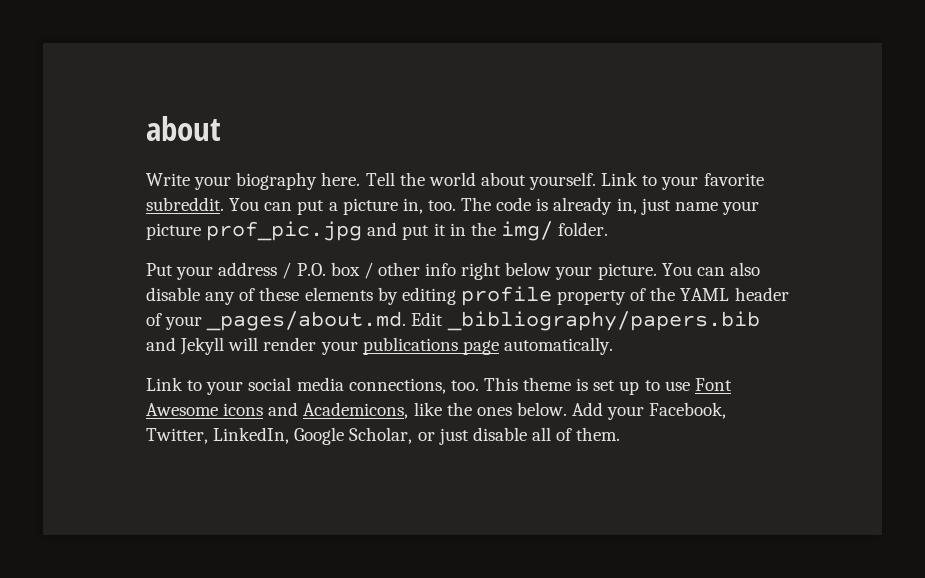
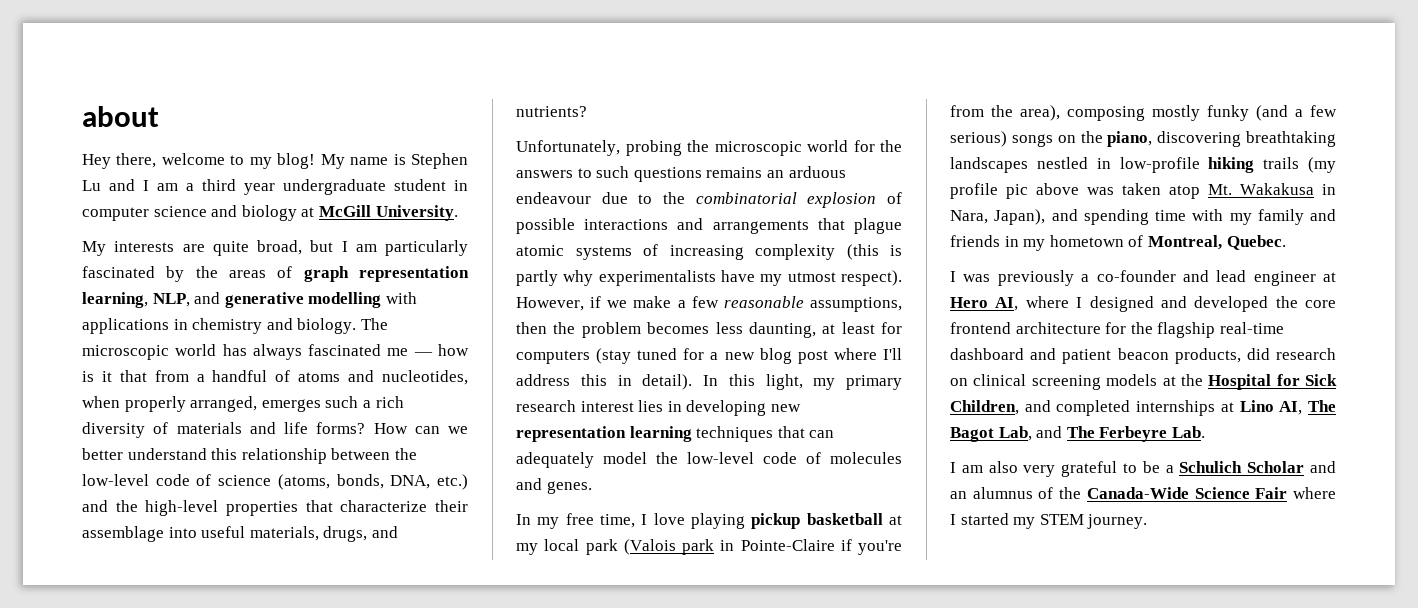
- Write your biography here. Tell the world about yourself. Link to your favorite subreddit. You can put a picture in, too. The code is already in, just name your picture prof_pic.jpg and put it in the img/ folder.
- Put your address / P.O. box / other info right below your picture. You can also disable any of these elements by editing profile property of the YAML header of your _pages/about.md. Edit _bibliography/papers.bib and Jekyll will render your publications page automatically.
- Link to your social media connections, too. This theme is set up to use Font Awesome icons and Academicons, like the ones below. Add your Facebook, Twitter, LinkedIn, Google Scholar, or just disable all of them.
+ Hey there, welcome to my blog! My name is Stephen Lu and I am a third year undergraduate student in computer science and biology at McGill University.
+ My interests are quite broad, but I am particularly fascinated by the areas of graph representation learning, NLP, and generative modelling with applications in chemistry and biology. The microscopic world has always fascinated me — how is it that from a handful of atoms and nucleotides, when properly arranged, emerges such a rich diversity of materials and life forms? How can we better understand this relationship between the low-level code of science (atoms, bonds, DNA, etc.) and the high-level properties that characterize their assemblage into useful materials, drugs, and nutrients?
+ Unfortunately, probing the microscopic world for the answers to such questions remains an arduous endeavour due to the combinatorial explosion of possible interactions and arrangements that plague atomic systems of increasing complexity (this is partly why experimentalists have my utmost respect). However, if we make a few reasonable assumptions, then the problem becomes less daunting, at least for computers (stay tuned for a new blog post where I'll address this in detail). In this light, my primary research interest lies in developing new representation learning techniques that can adequately model the low-level code of molecules and genes.
+ In my free time, I love playing pickup basketball at my local park (Valois park in Pointe-Claire if you're from the area), composing mostly funky (and a few serious) songs on the piano, discovering breathtaking landscapes nestled in low-profile hiking trails (my profile pic above was taken atop Mt. Wakakusa in Nara, Japan), and spending time with my family and friends in my hometown of Montreal, Quebec.
+ I was previously a co-founder and lead engineer at Hero AI, where I designed and developed the core frontend architecture for the flagship real-time dashboard and patient beacon products, did research on clinical screening models at the Hospital for Sick Children, and completed internships at Lino AI, The Bagot Lab, and The Ferbeyre Lab.
+ I am also very grateful to be a Schulich Scholar and an alumnus of the Canada-Wide Science Fair where I started my STEM journey.

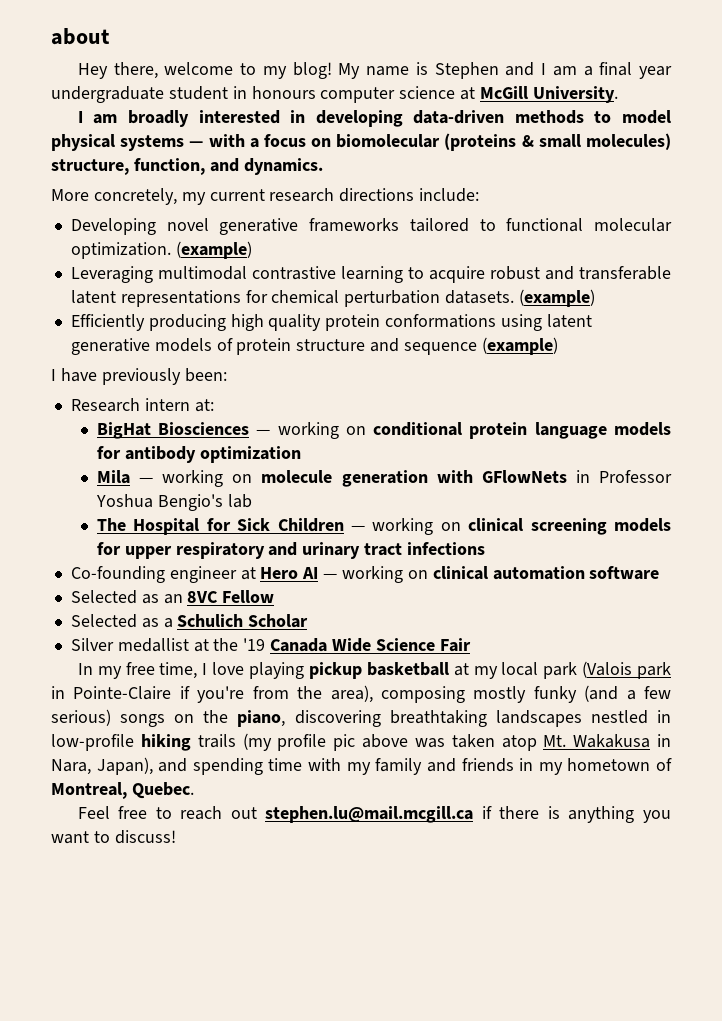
- My name is Stephen Lu and I am a third year undergraduate student in computer science and biology at McGill University.
+ My name is Stephen and I am a final year undergraduate student in honours computer science at McGill University.
- My interests are quite broad, but I am particularly fascinated by the areas of graph representation learning, NLP, and generative modelling with applications in chemistry and biology. The microscopic world has always fascinated me — how is it that from a handful of atoms and nucleotides, when properly arranged, emerges such a rich diversity of materials and life forms? How can we better understand this relationship between the low-level code of science (atoms, bonds, DNA, etc.) and the high-level properties that characterize their assemblage into useful materials, drugs, and nutrients?
- Unfortunately, probing the microscopic world for the answers to such questions remains an arduous endeavour due to the combinatorial explosion of possible interactions and arrangements that plague atomic systems of increasing complexity (this is partly why experimentalists have my utmost respect). However, if we make a few reasonable assumptions, then the problem becomes less daunting, at least for computers (stay tuned for a new blog post where I'll address this in detail). In this light, my primary research interest lies in developing new representation learning techniques that can adequately model the low-level code of molecules and genes.
+ I am broadly interested in developing data-driven methods to model physical systems — with a focus on biomolecular (proteins & small molecules) structure, function, and dynamics.
+ More concretely, my current research directions include:
+ Developing novel generative frameworks tailored to functional molecular optimization. (example)
+ Leveraging multimodal contrastive learning to acquire robust and transferable latent representations for chemical perturbation datasets. (example)
+ Efficiently producing high quality protein conformations using latent generative models of protein structure and sequence (example)
+ I have previously been:
+ Research intern at:
+ BigHat Biosciences — working on conditional protein language models for antibody optimization
+ Mila — working on molecule generation with GFlowNets in Professor Yoshua Bengio's lab
+ The Hospital for Sick Children — working on clinical screening models for upper respiratory and urinary tract infections
+ Co-founding engineer at Hero AI — working on clinical automation software
+ Selected as an 8VC Fellow
+ Selected as a Schulich Scholar
+ Silver medallist at the '19 Canada Wide Science Fair
- I was previously a co-founder and lead engineer at Hero AI, where I designed and developed the core frontend architecture for the flagship real-time dashboard and patient beacon products, did research on clinical screening models at the Hospital for Sick Children, and completed internships at Lino AI, The Bagot Lab, and The Ferbeyre Lab.
- I am also very grateful to be a Schulich Scholar and an alumnus of the Canada-Wide Science Fair where I started my STEM journey.
+ Feel free to reach out stephen.lu@mail.mcgill.ca if there is anything you want to discuss!

